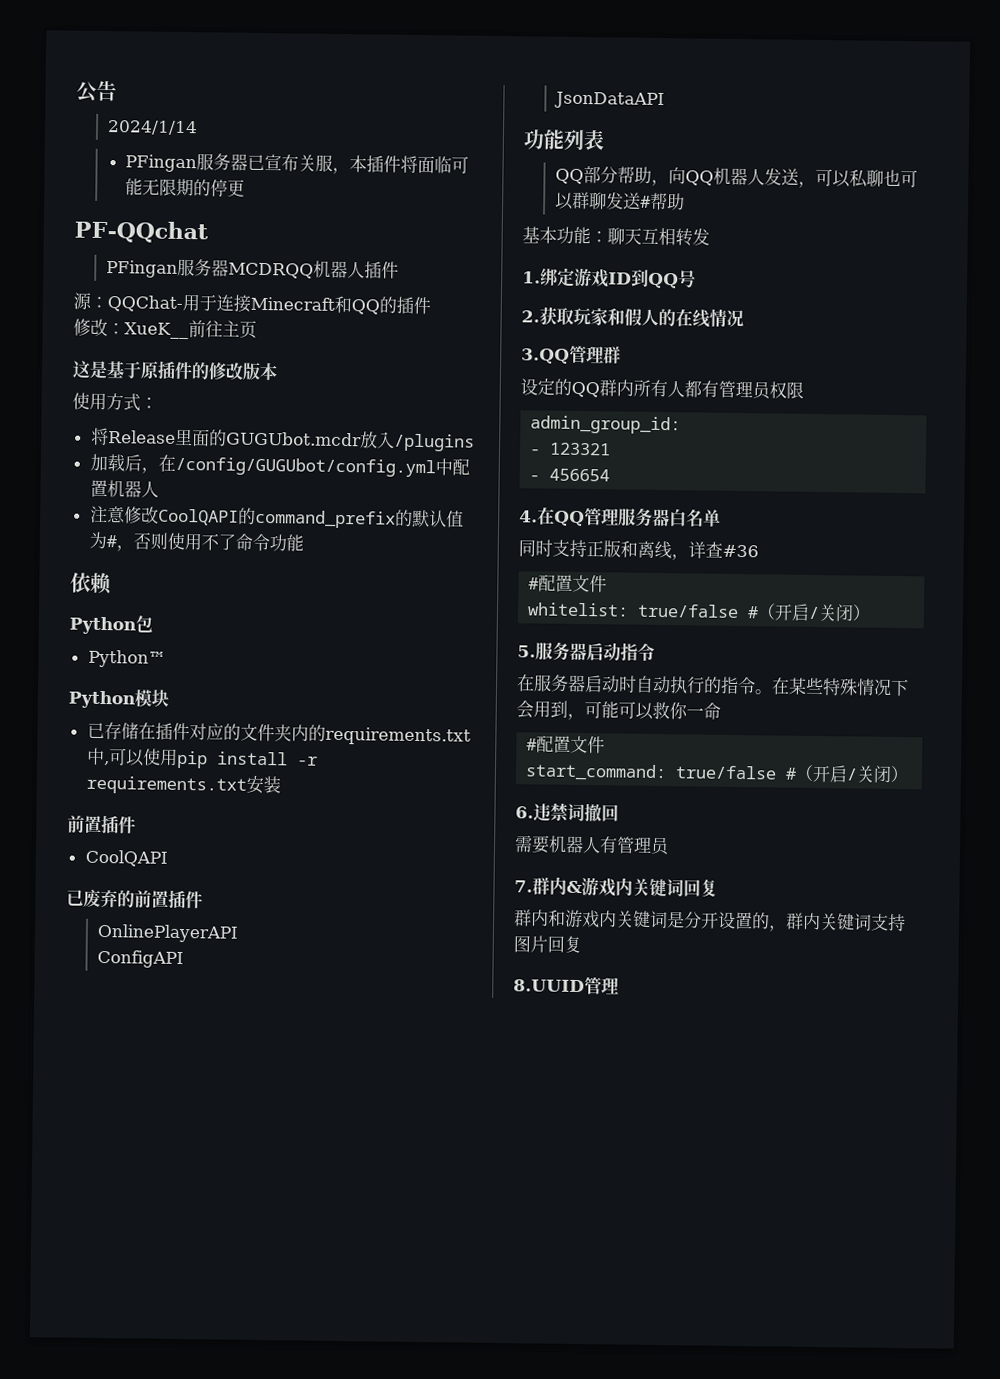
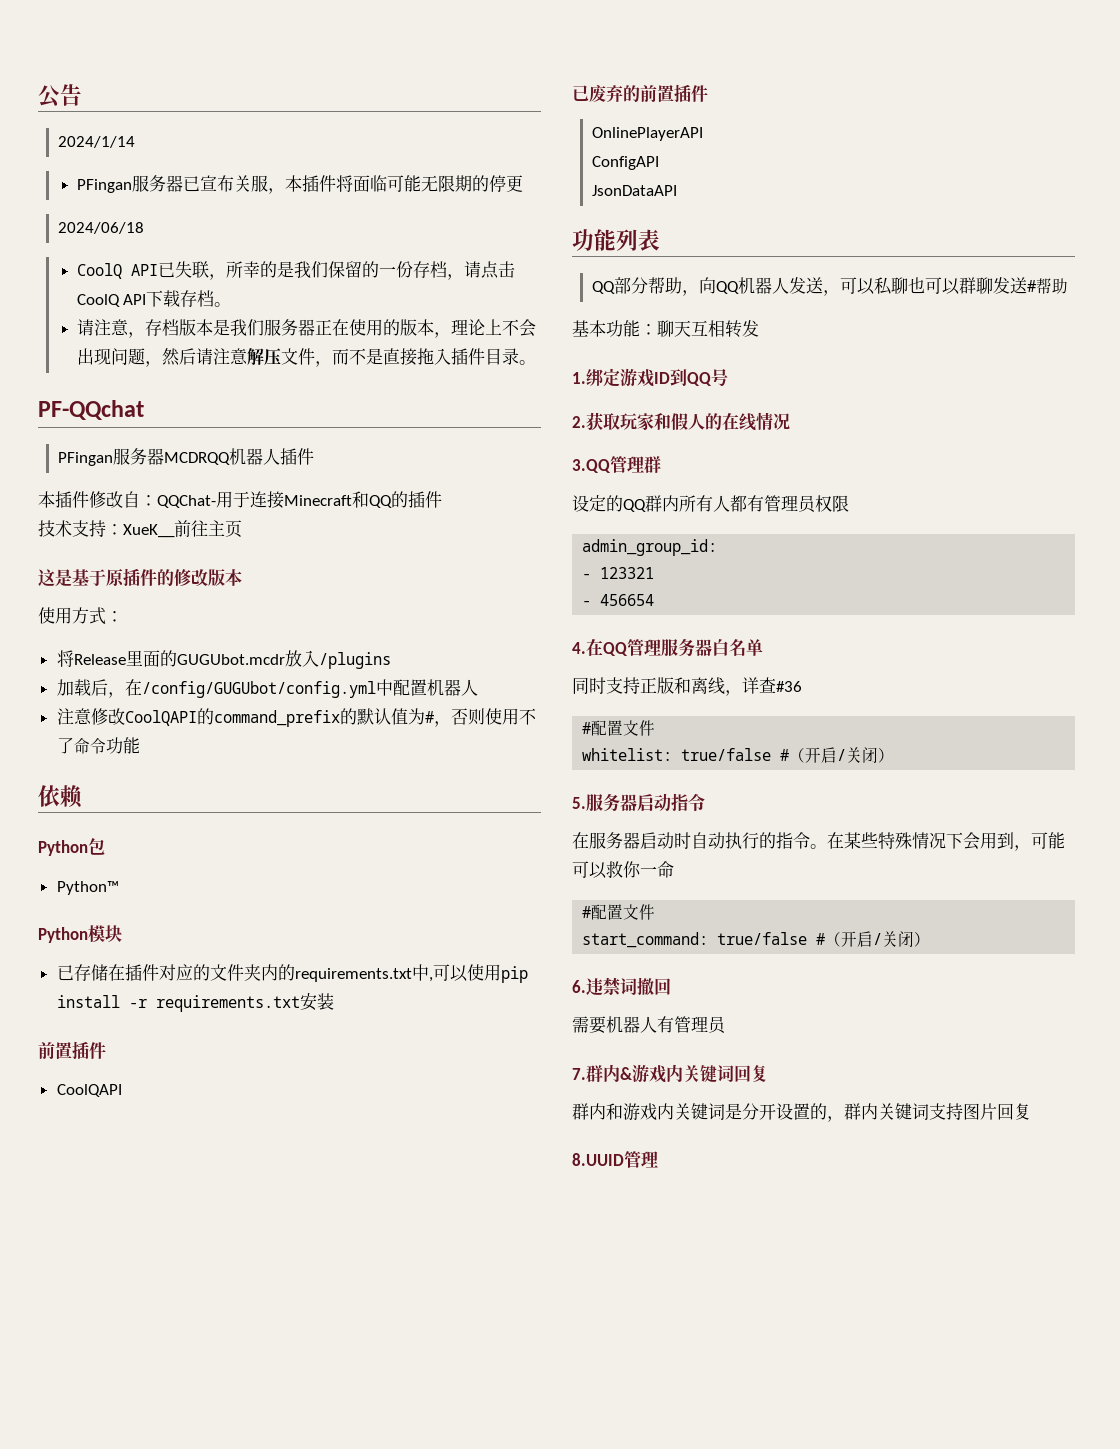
+ 2024/06/18
+ CoolQ API已失联，所幸的是我们保留的一份存档，请点击CoolQ API下载存档。
+ 请注意，存档版本是我们服务器正在使用的版本，理论上不会出现问题，然后请注意解压文件，而不是直接拖入插件目录。
- 源：QQChat-用于连接Minecraft和QQ的插件
+ 本插件修改自：QQChat-用于连接Minecraft和QQ的插件
- 修改：XueK__前往主页
+ 技术支持：XueK__前往主页

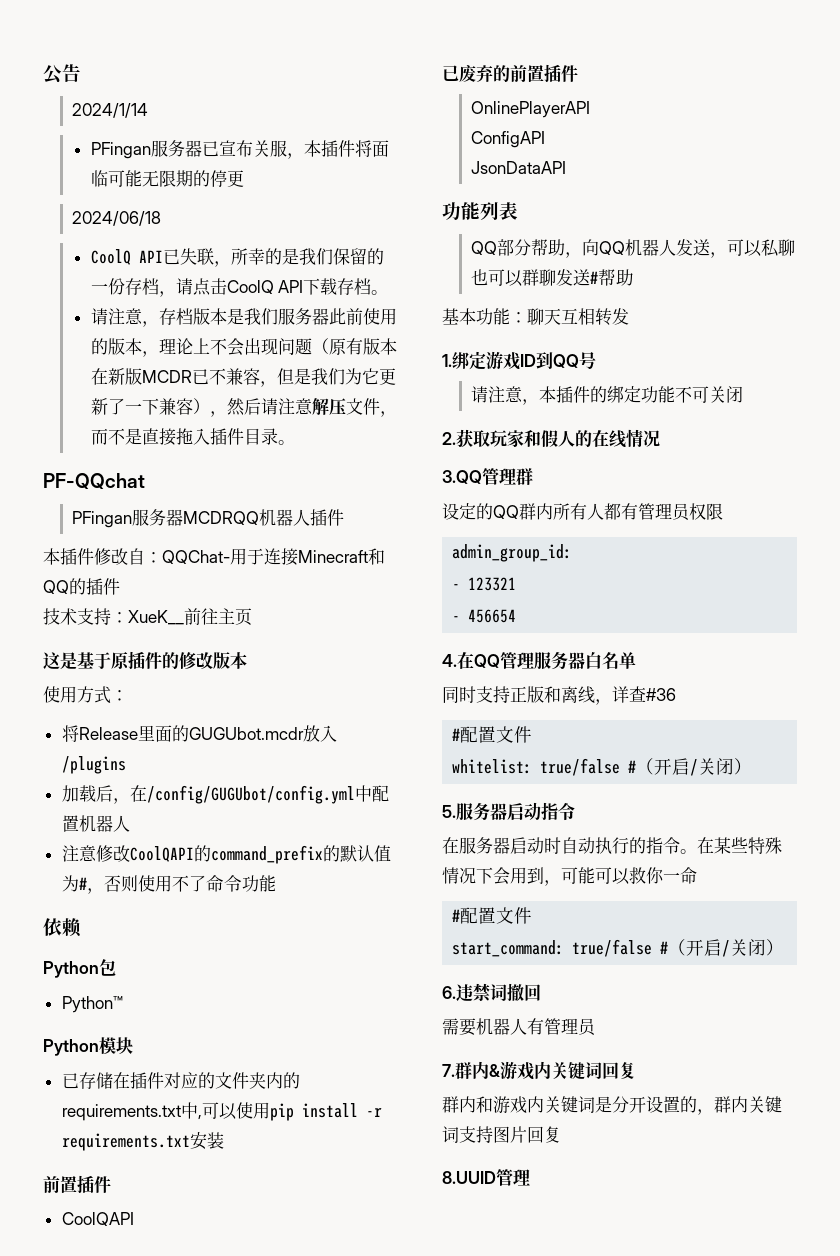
- 请注意，存档版本是我们服务器正在使用的版本，理论上不会出现问题，然后请注意解压文件，而不是直接拖入插件目录。
+ 请注意，存档版本是我们服务器此前使用的版本，理论上不会出现问题（原有版本在新版MCDR已不兼容，但是我们为它更新了一下兼容），然后请注意解压文件，而不是直接拖入插件目录。
+ 请注意，本插件的绑定功能不可关闭

